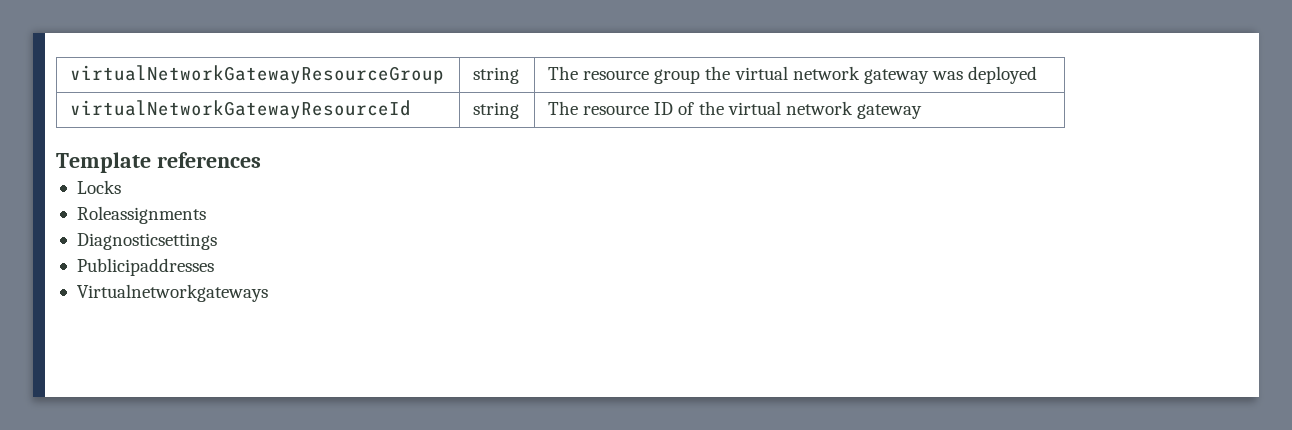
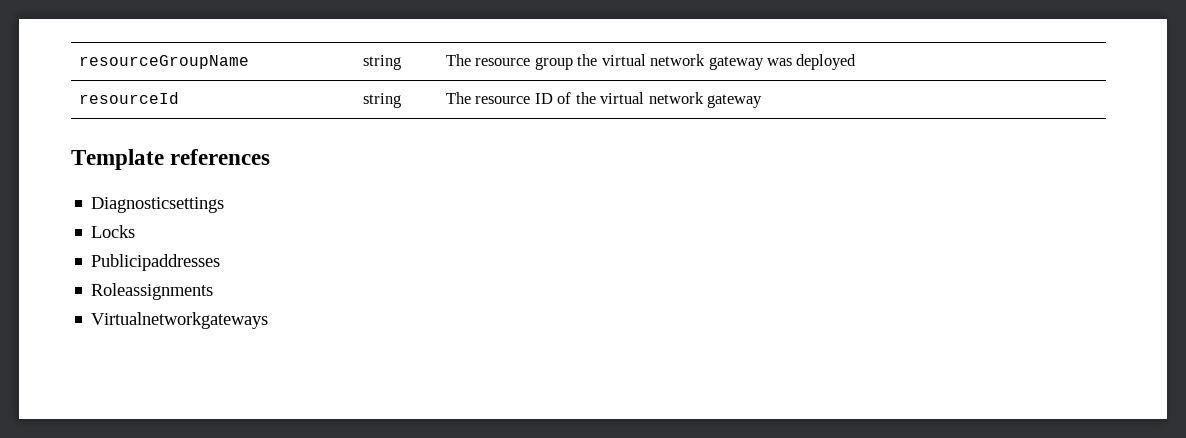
- virtualNetworkGatewayResourceGroup | string | The resource group the virtual network gateway was deployed
+ resourceGroupName | string | The resource group the virtual network gateway was deployed
- virtualNetworkGatewayResourceId | string | The resource ID of the virtual network gateway
+ resourceId | string | The resource ID of the virtual network gateway
+ Diagnosticsettings
+ Publicipaddresses
- Diagnosticsettings
- Publicipaddresses

